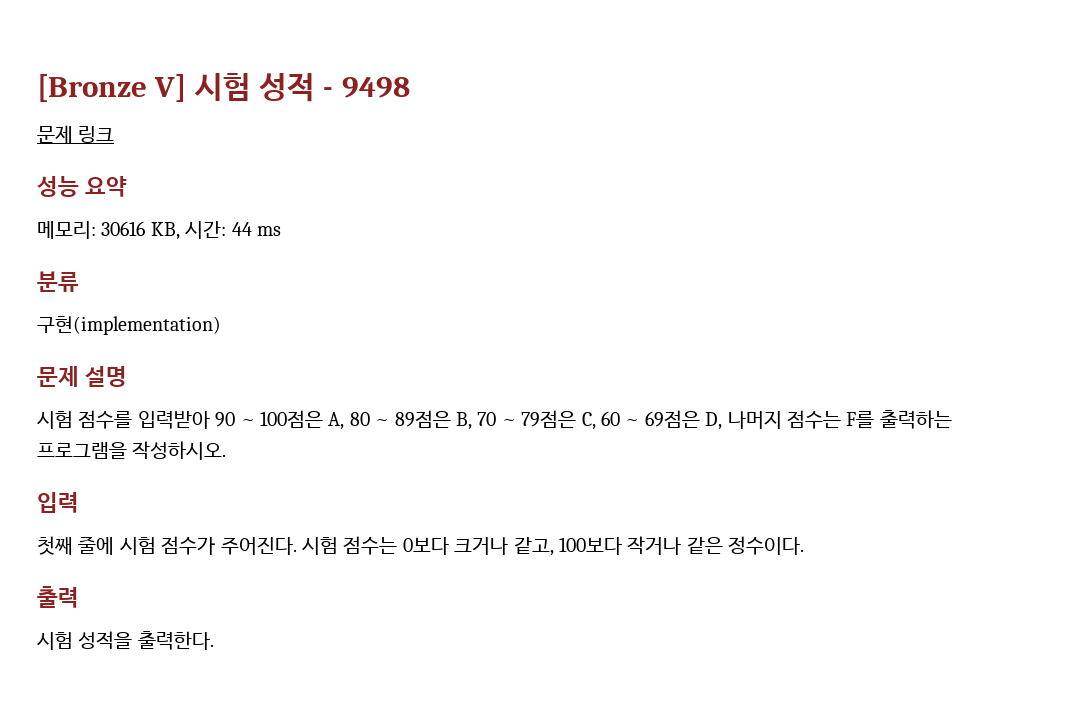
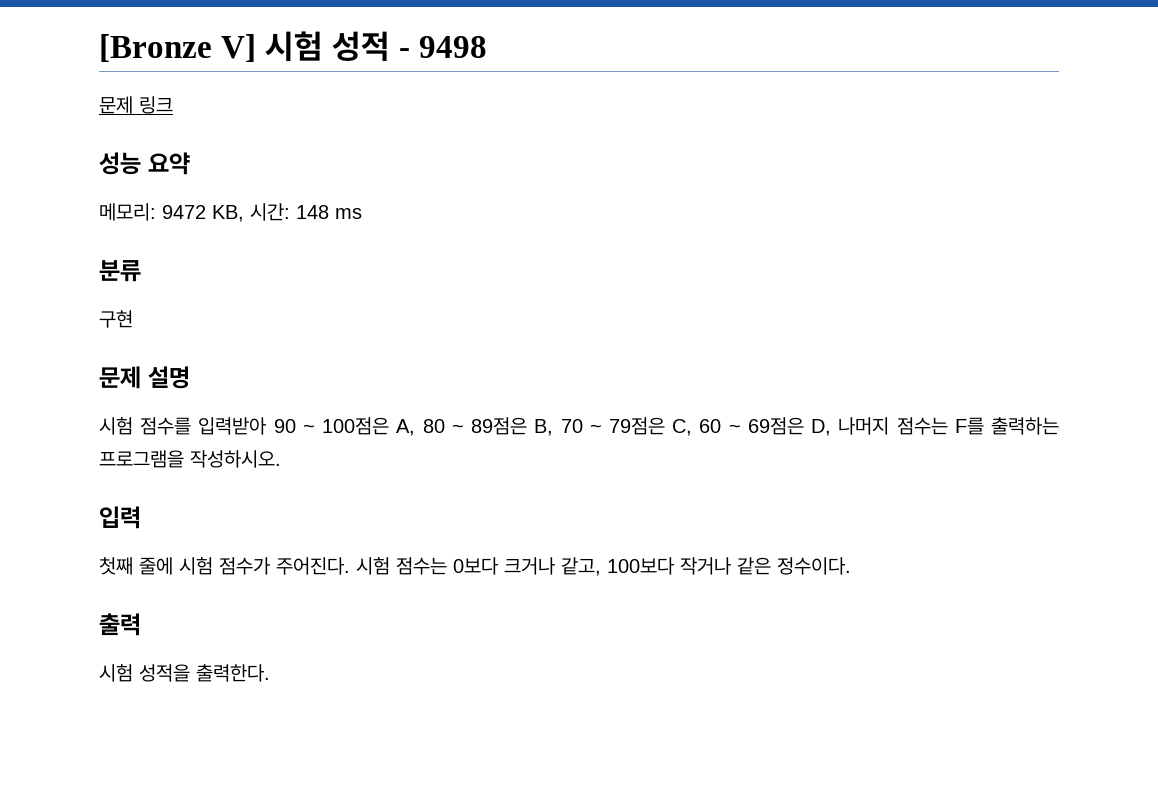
- 메모리: 30616 KB, 시간: 44 ms
+ 메모리: 9472 KB, 시간: 148 ms
- 구현(implementation)
+ 구현

